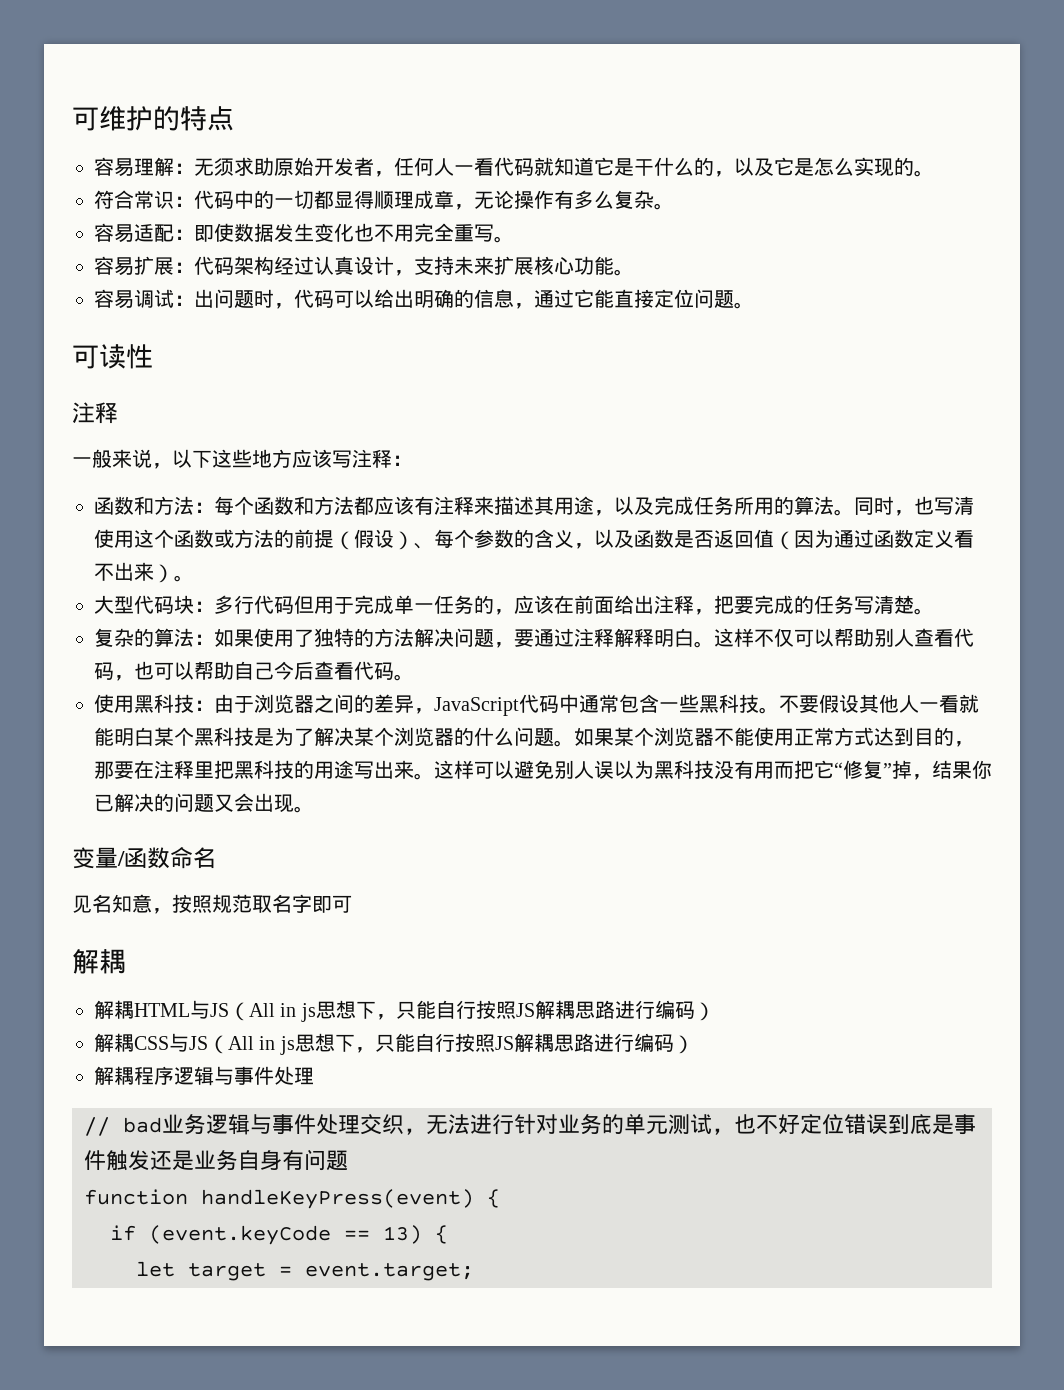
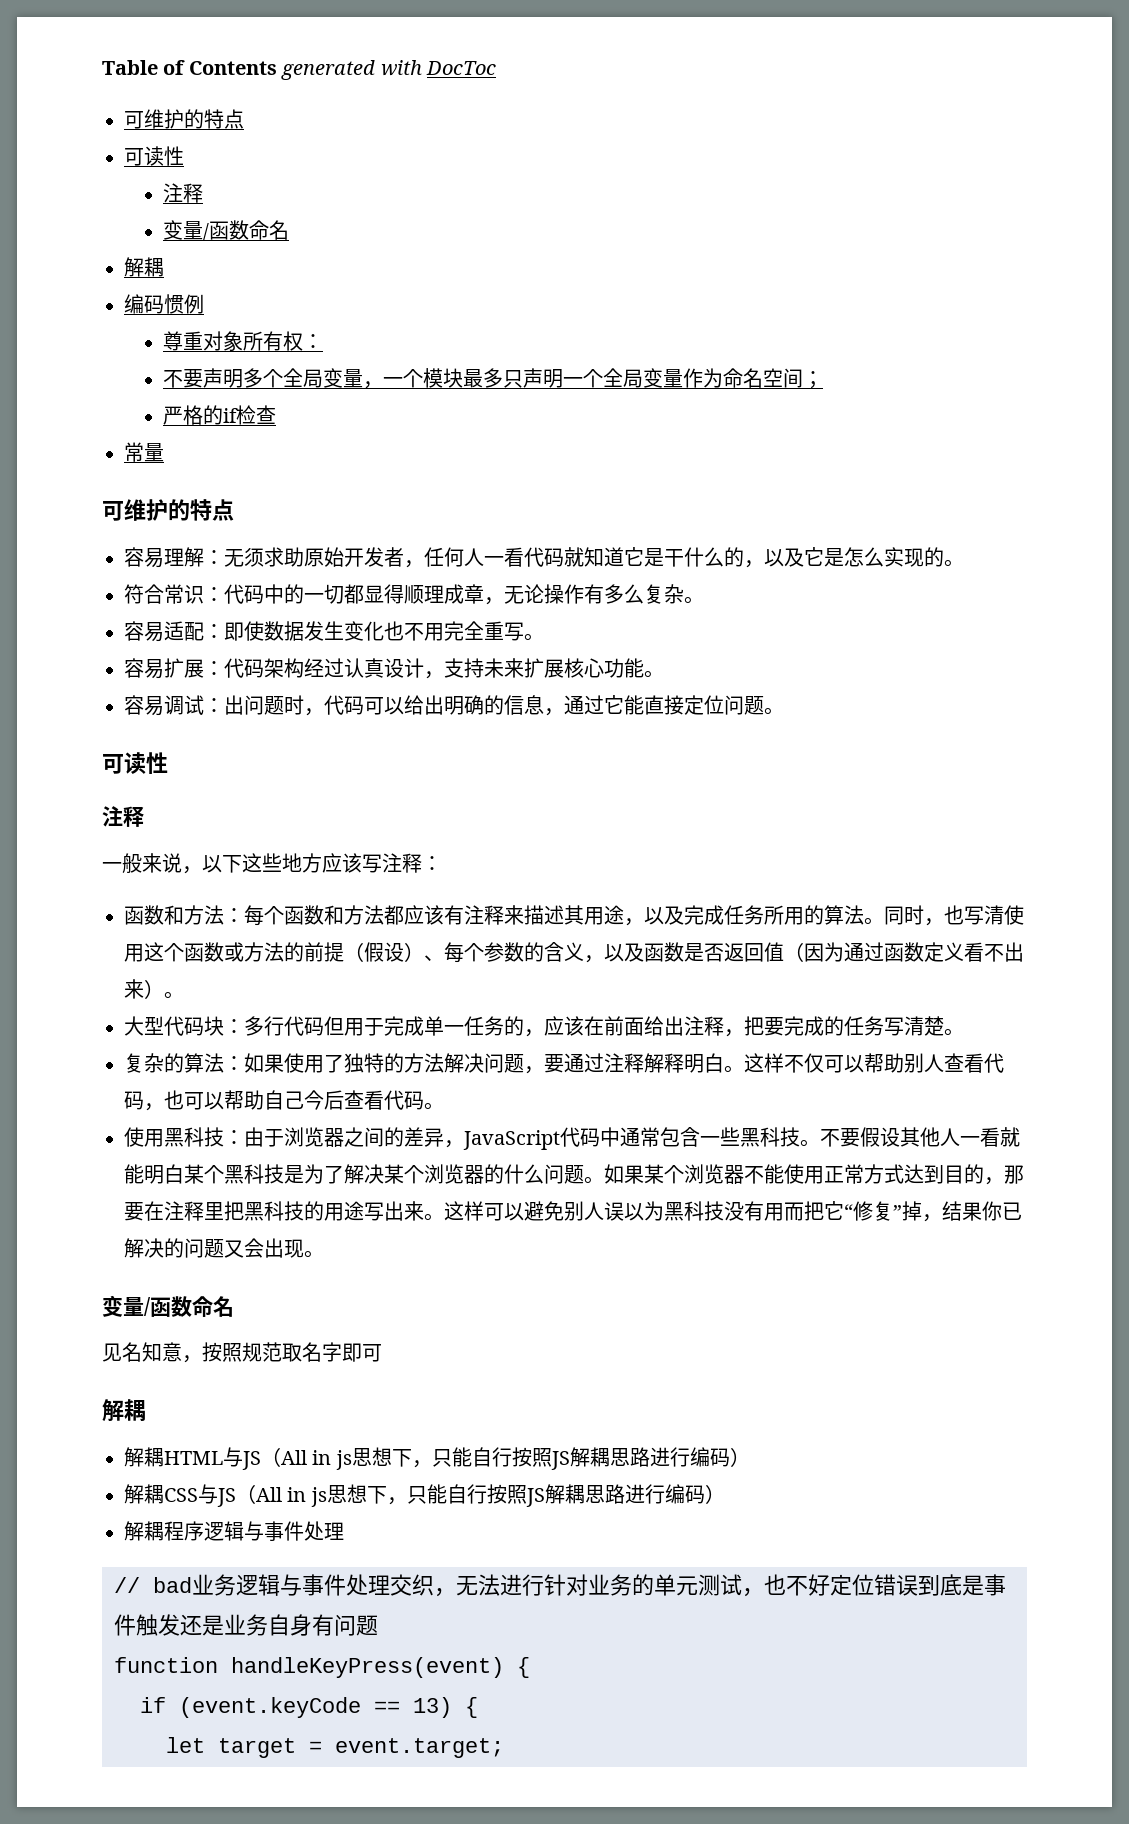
+ Table of Contents generated with DocToc
+ 可维护的特点
+ 可读性
+ 注释
+ 变量/函数命名
+ 解耦
+ 编码惯例
+ 尊重对象所有权：
+ 不要声明多个全局变量，一个模块最多只声明一个全局变量作为命名空间；
+ 严格的if检查
+ 常量

